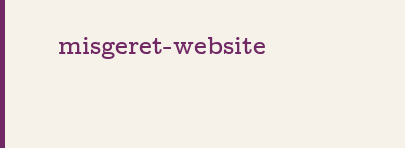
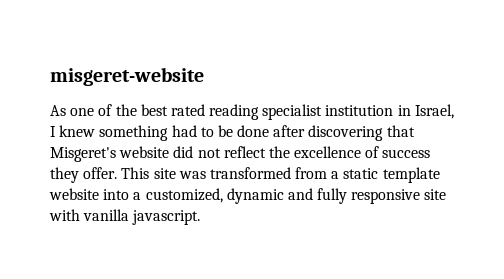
+ As one of the best rated reading specialist institution in Israel, I knew something had to be done after discovering that Misgeret's website did not reflect the excellence of success they offer. This site was transformed from a static template website into a customized, dynamic and fully responsive site with vanilla javascript.

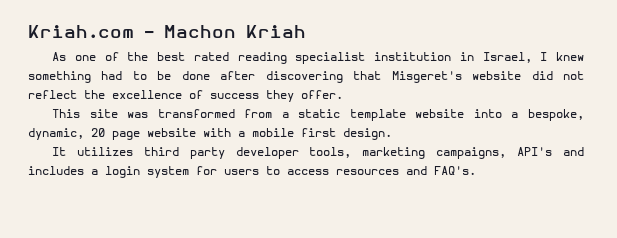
- misgeret-website
+ Kriah.com - Machon Kriah
- As one of the best rated reading specialist institution in Israel, I knew something had to be done after discovering that Misgeret's website did not reflect the excellence of success they offer. This site was transformed from a static template website into a customized, dynamic and fully responsive site with vanilla javascript.
+ As one of the best rated reading specialist institution in Israel, I knew something had to be done after discovering that Misgeret's website did not reflect the excellence of success they offer.
+ This site was transformed from a static template website into a bespoke, dynamic, 20 page website with a mobile first design.
+ It utilizes third party developer tools, marketing campaigns, API's and includes a login system for users to access resources and FAQ's.

